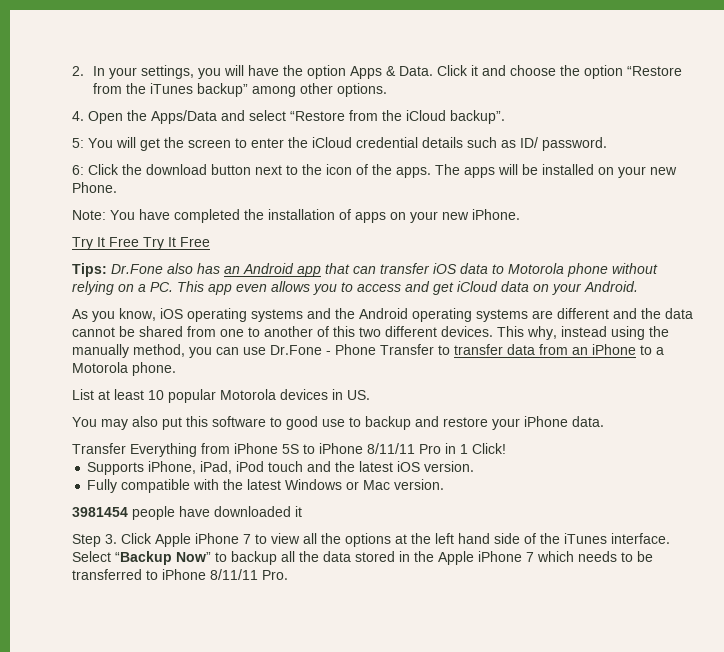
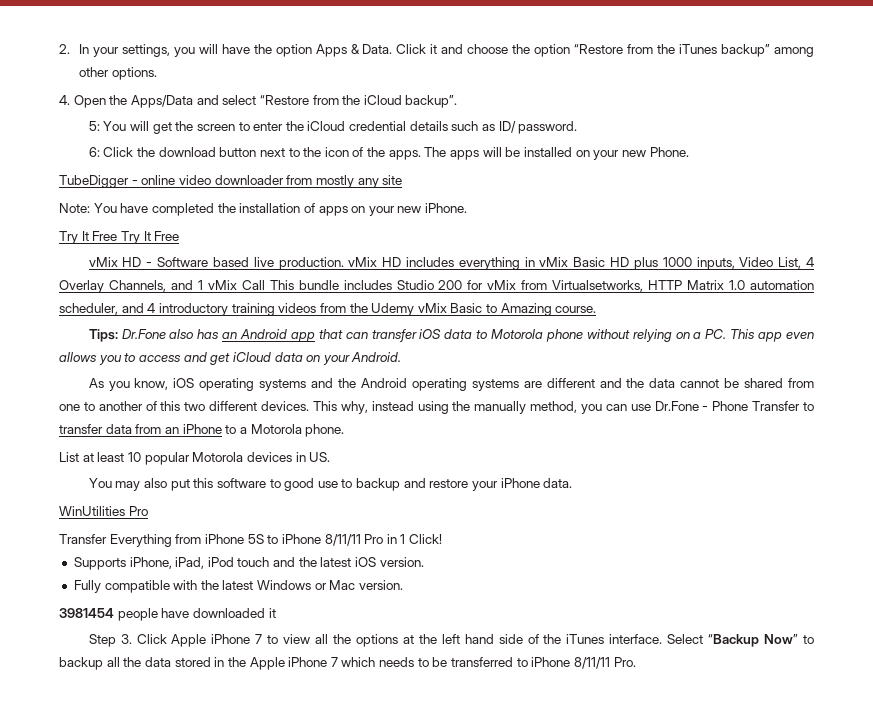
+ TubeDigger - online video downloader from mostly any site
+ vMix HD - Software based live production. vMix HD includes everything in vMix Basic HD plus 1000 inputs, Video List, 4 Overlay Channels, and 1 vMix Call This bundle includes Studio 200 for vMix from Virtualsetworks, HTTP Matrix 1.0 automation scheduler, and 4 introductory training videos from the Udemy vMix Basic to Amazing course.
+ WinUtilities Pro

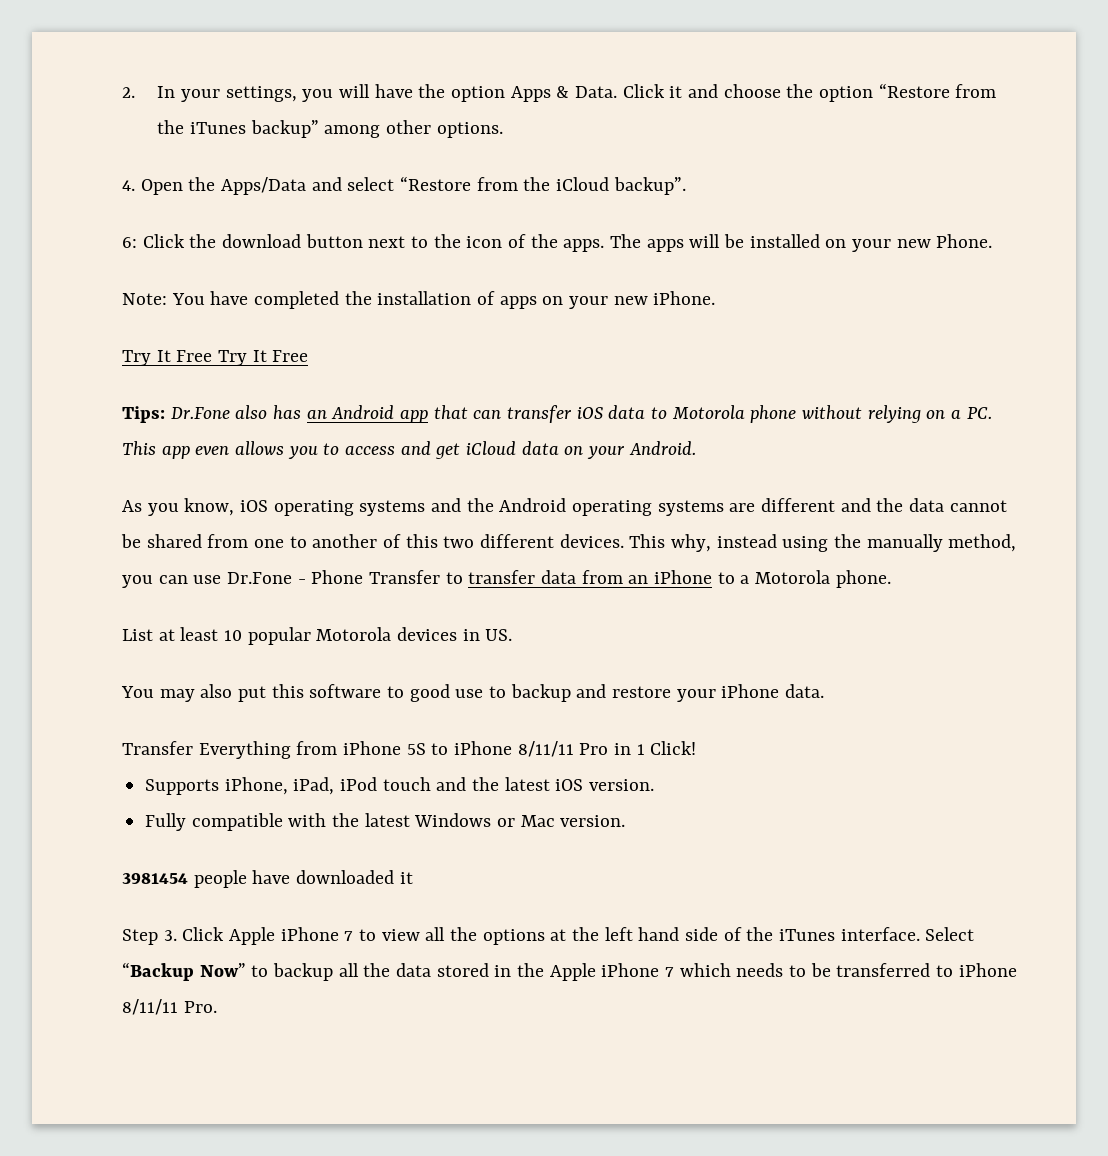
- 5: You will get the screen to enter the iCloud credential details such as ID/ password.
- TubeDigger - online video downloader from mostly any site
- vMix HD - Software based live production. vMix HD includes everything in vMix Basic HD plus 1000 inputs, Video List, 4 Overlay Channels, and 1 vMix Call This bundle includes Studio 200 for vMix from Virtualsetworks, HTTP Matrix 1.0 automation scheduler, and 4 introductory training videos from the Udemy vMix Basic to Amazing course.
- WinUtilities Pro

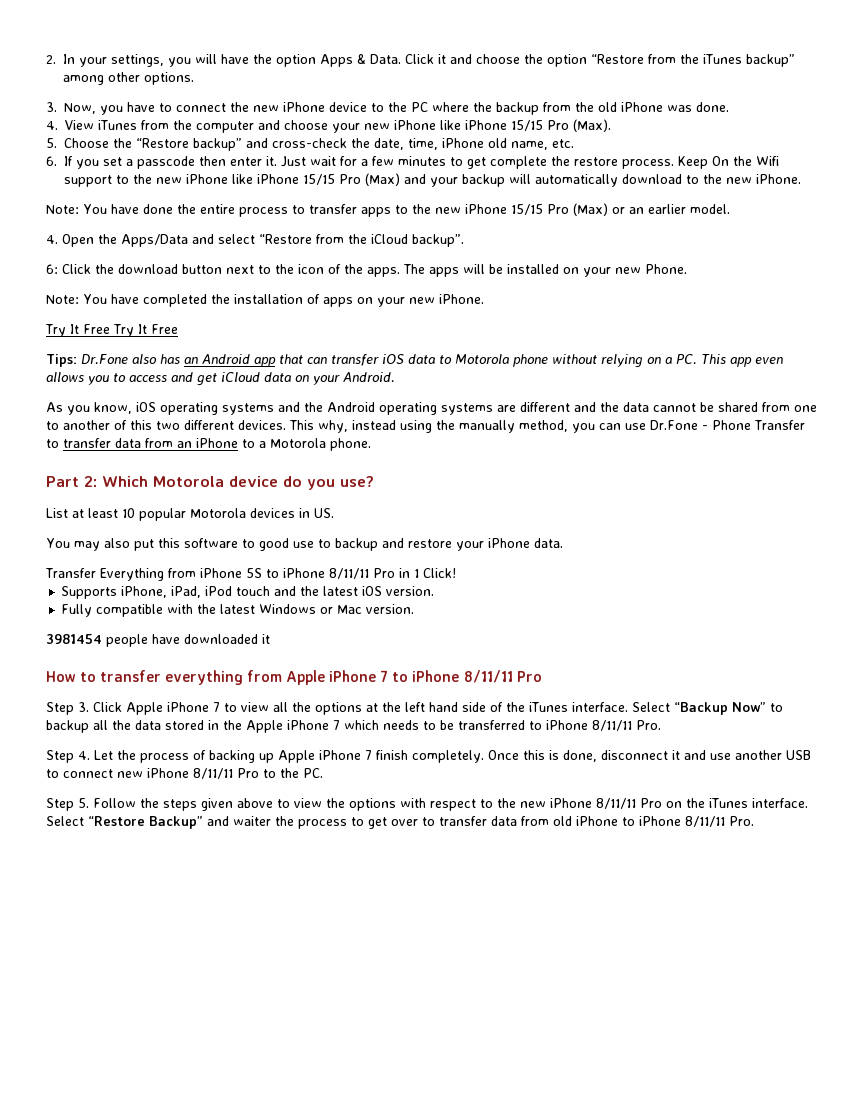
+ 3. Now, you have to connect the new iPhone device to the PC where the backup from the old iPhone was done.
+ 4. View iTunes from the computer and choose your new iPhone like iPhone 15/15 Pro (Max).
+ 5. Choose the “Restore backup” and cross-check the date, time, iPhone old name, etc.
+ 6. If you set a passcode then enter it. Just wait for a few minutes to get complete the restore process. Keep On the Wifi support to the new iPhone like iPhone 15/15 Pro (Max) and your backup will automatically download to the new iPhone.
+ Note: You have done the entire process to transfer apps to the new iPhone 15/15 Pro (Max) or an earlier model.
+ Part 2: Which Motorola device do you use?
+ How to transfer everything from Apple iPhone 7 to iPhone 8/11/11 Pro
+ Step 4. Let the process of backing up Apple iPhone 7 finish completely. Once this is done, disconnect it and use another USB to connect new iPhone 8/11/11 Pro to the PC.
+ Step 5. Follow the steps given above to view the options with respect to the new iPhone 8/11/11 Pro on the iTunes interface. Select “Restore Backup” and waiter the process to get over to transfer data from old iPhone to iPhone 8/11/11 Pro.

